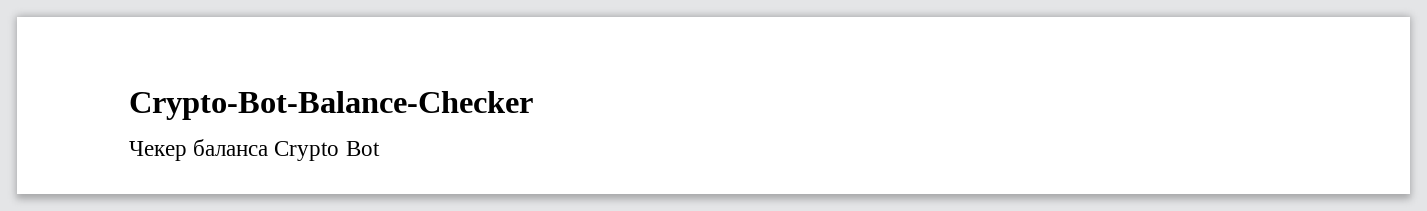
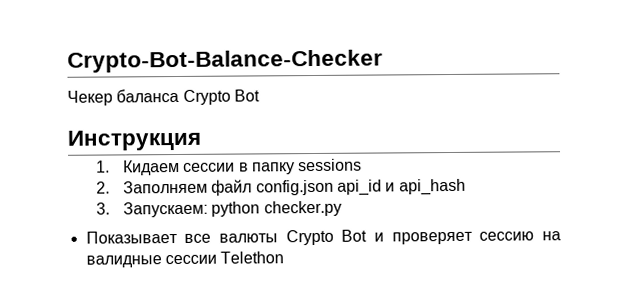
+ Инструкция
+ 1. Кидаем сессии в папку sessions
+ 2. Заполняем файл config.json api_id и api_hash
+ 3. Запускаем: python checker.py
+ Показывает все валюты Crypto Bot и проверяет сессию на валидные сессии Telethon

